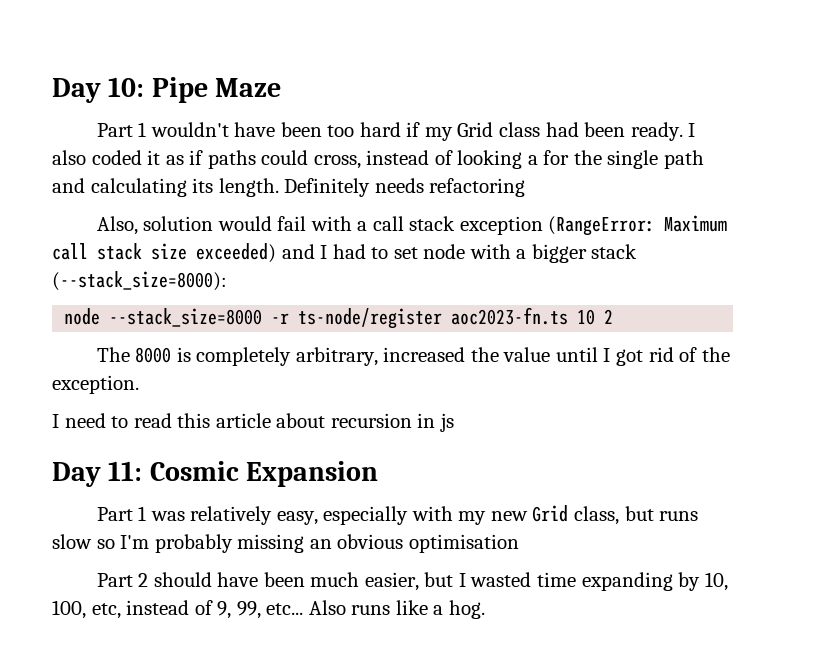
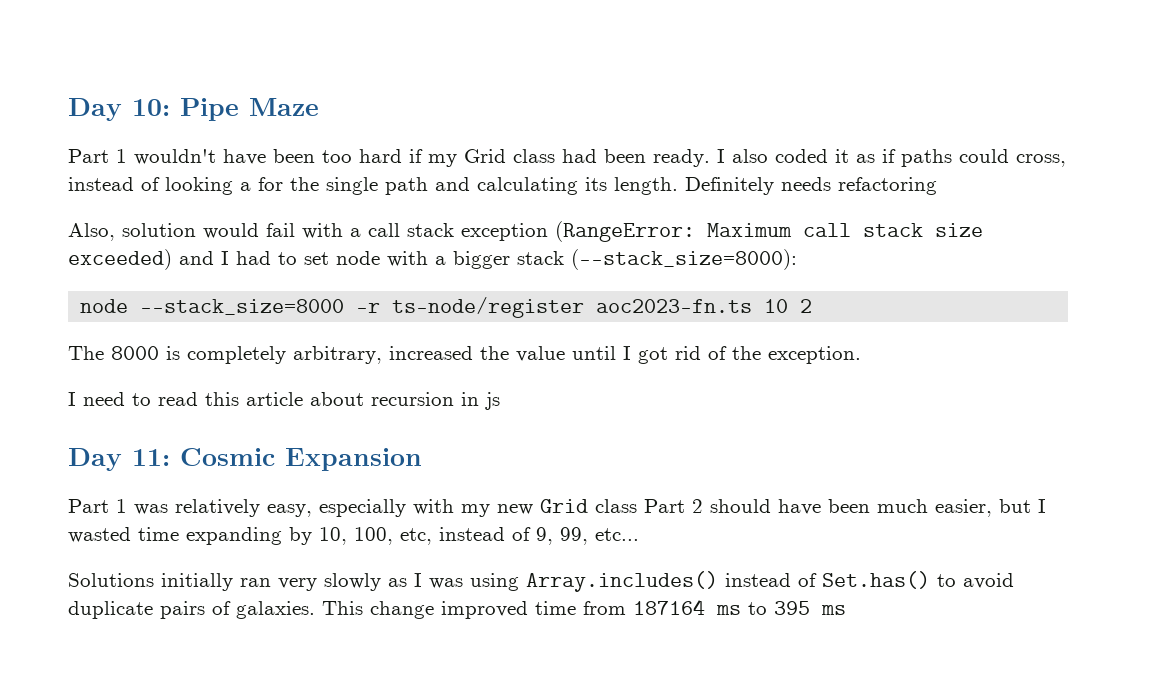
- Part 1 was relatively easy, especially with my new Grid class, but runs slow so I'm probably missing an obvious optimisation
- Part 2 should have been much easier, but I wasted time expanding by 10, 100, etc, instead of 9, 99, etc... Also runs like a hog.
+ Part 1 was relatively easy, especially with my new Grid class Part 2 should have been much easier, but I wasted time expanding by 10, 100, etc, instead of 9, 99, etc...
+ Solutions initially ran very slowly as I was using Array.includes() instead of Set.has() to avoid duplicate pairs of galaxies. This change improved time from 187164 ms to 395 ms

